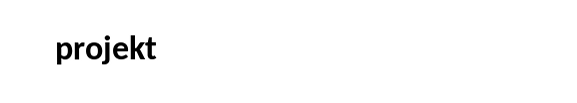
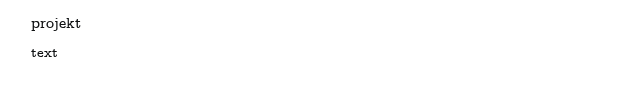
+ text

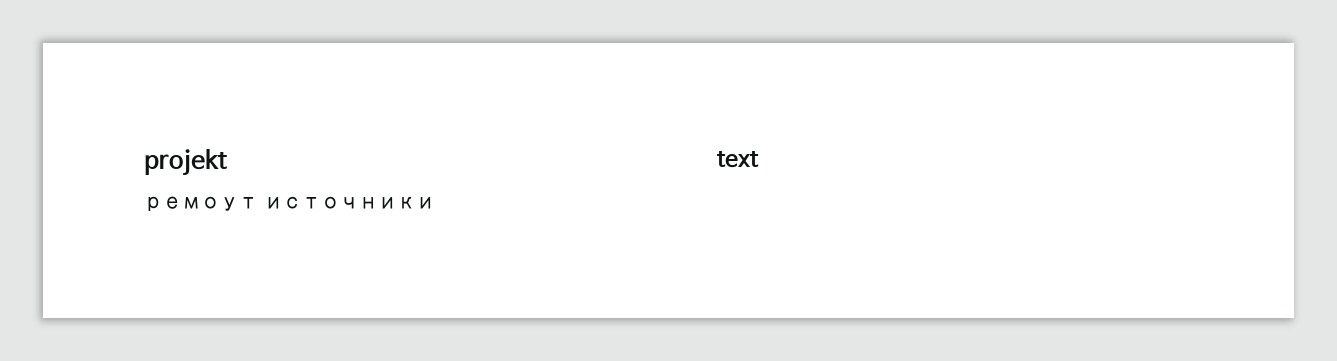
+ ремоут источники

